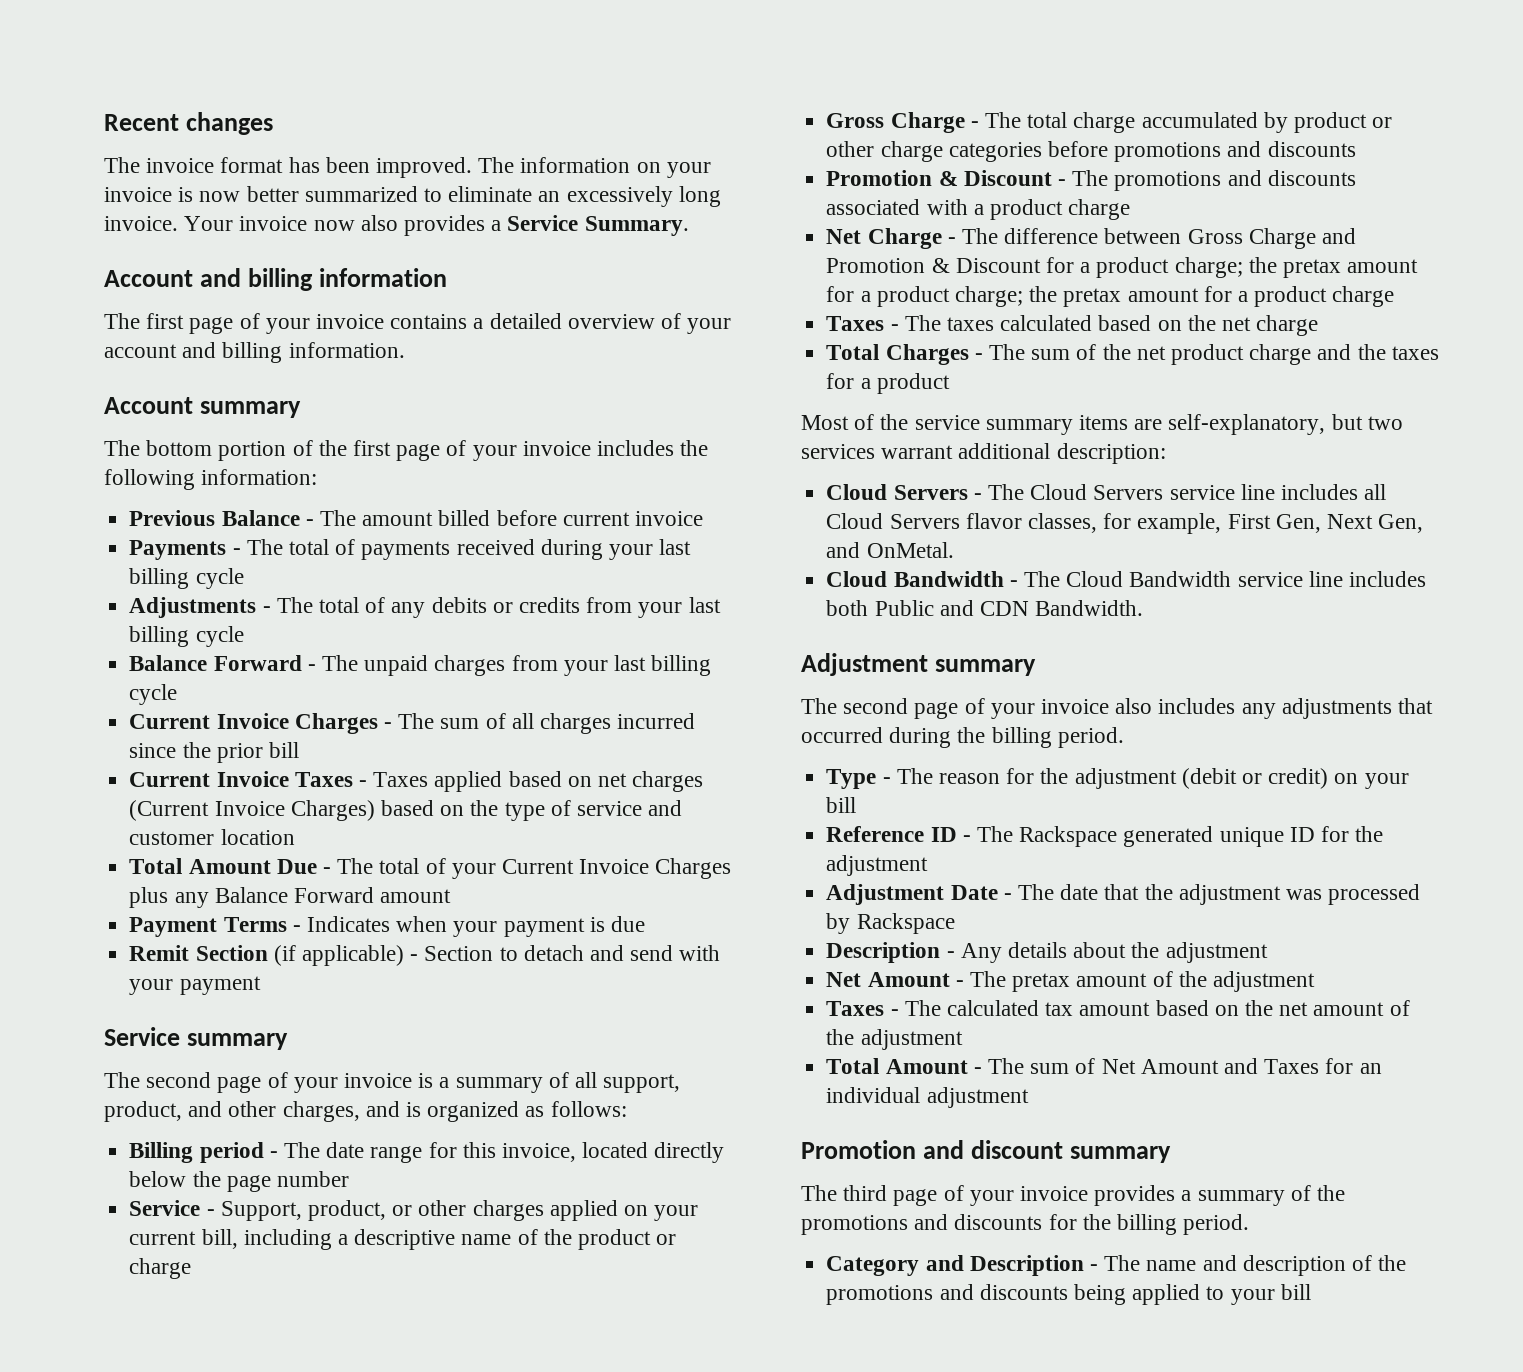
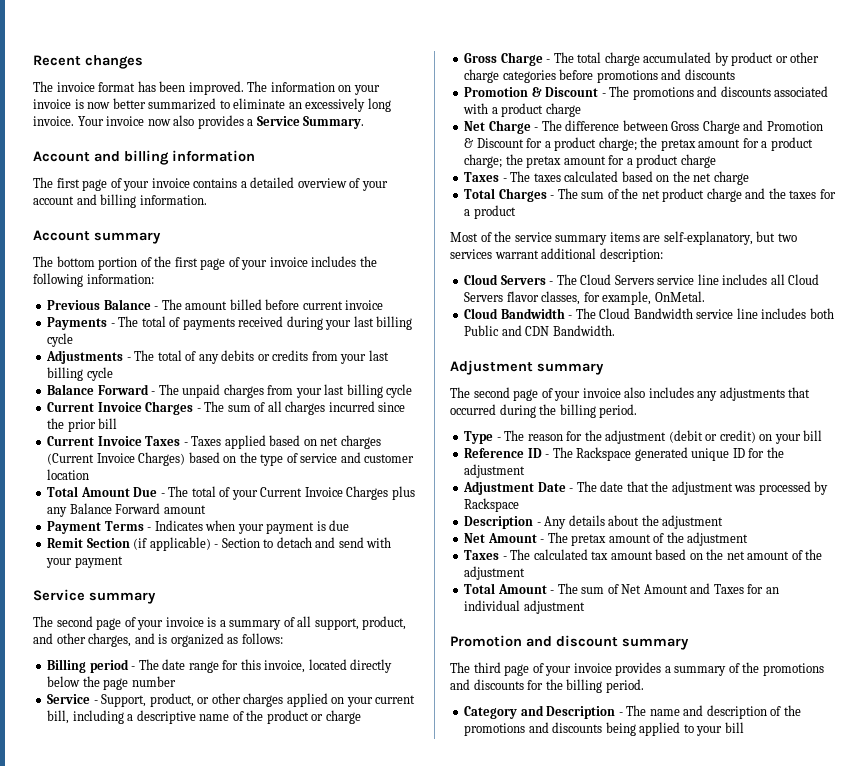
- Cloud Servers - The Cloud Servers service line includes all Cloud Servers flavor classes, for example, First Gen, Next Gen, and OnMetal.
+ Cloud Servers - The Cloud Servers service line includes all Cloud Servers flavor classes, for example, OnMetal.

